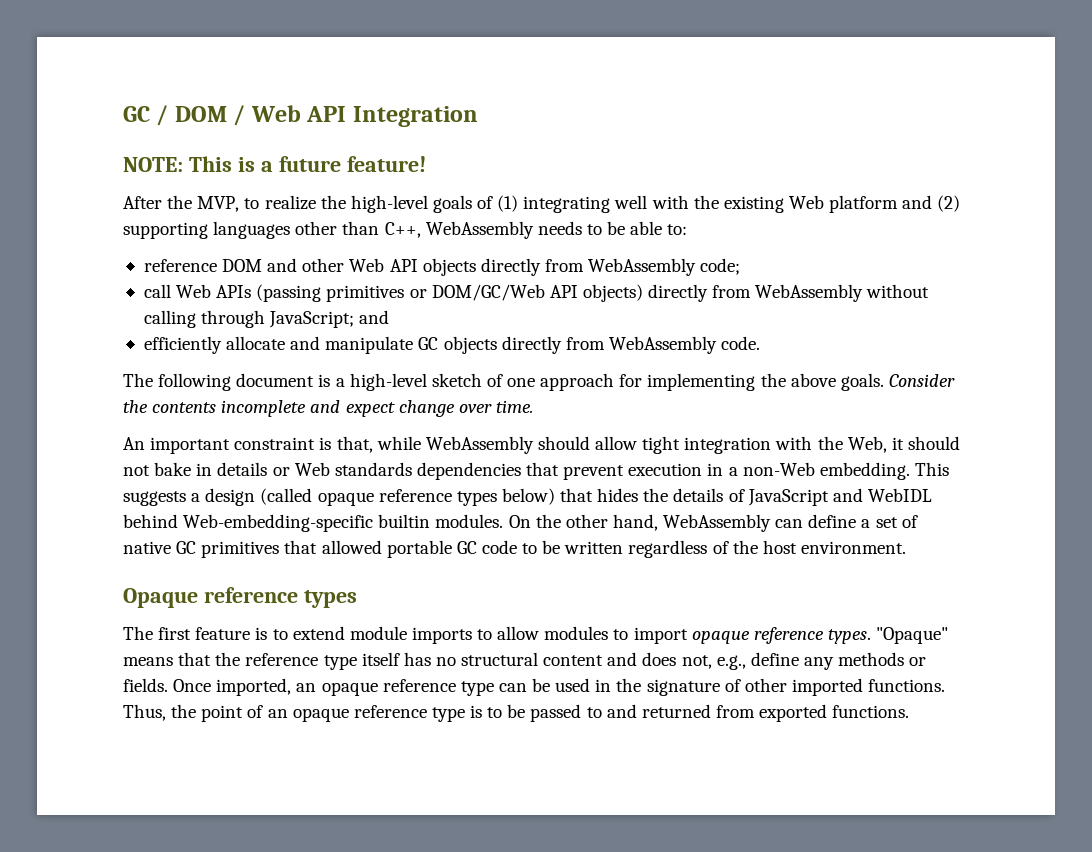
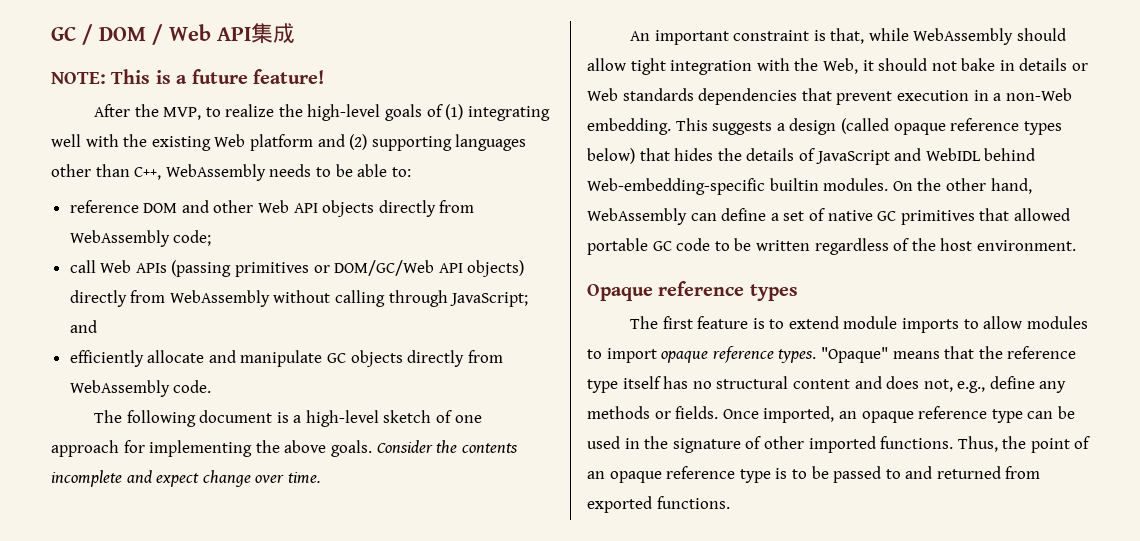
- GC / DOM / Web API Integration
+ GC / DOM / Web API集成

